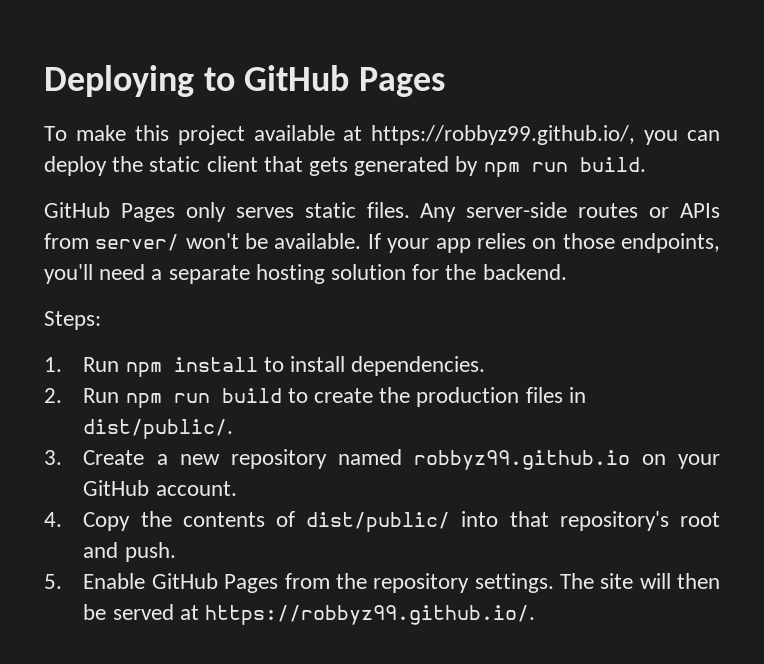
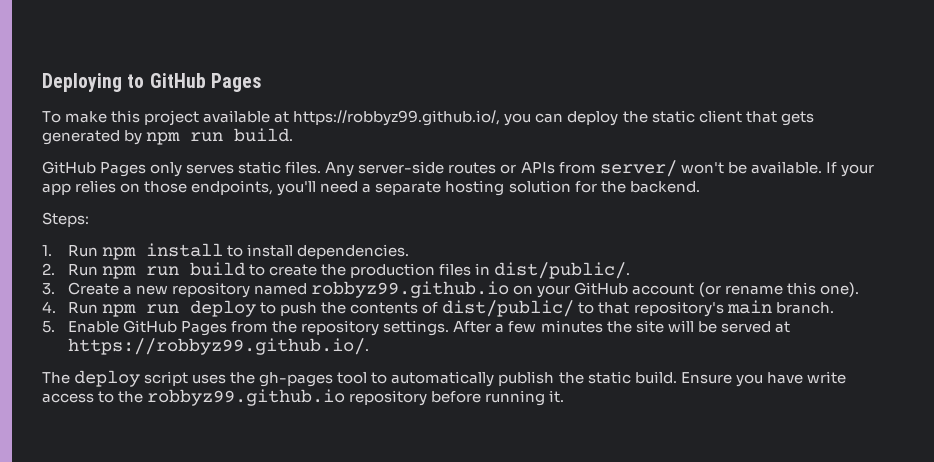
- 3. Create a new repository named robbyz99.github.io on your GitHub account.
- 4. Copy the contents of dist/public/ into that repository's root and push.
+ 3. Create a new repository named robbyz99.github.io on your GitHub account (or rename this one).
+ 4. Run npm run deploy to push the contents of dist/public/ to that repository's main branch.
- The site will then be served at https://robbyz99.github.io/.
+ After a few minutes the site will be served at https://robbyz99.github.io/.
+ The deploy script uses the gh-pages tool to automatically publish the static build. Ensure you have write access to the robbyz99.github.io repository before running it.

